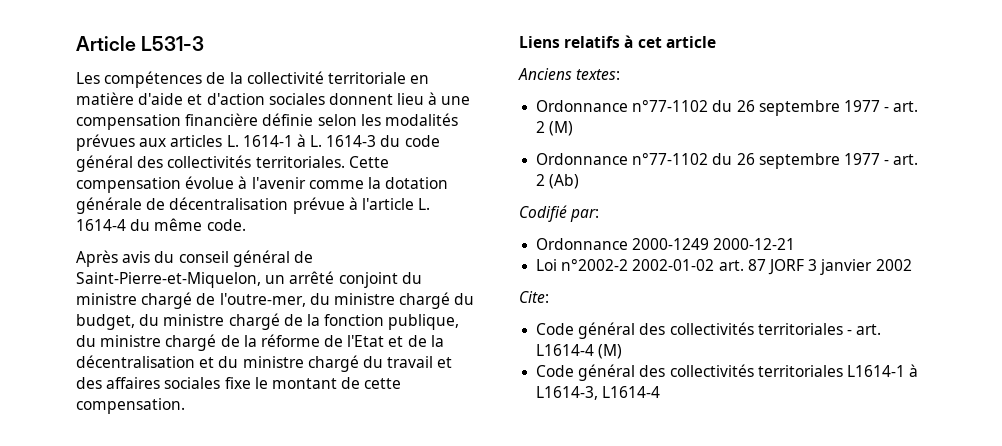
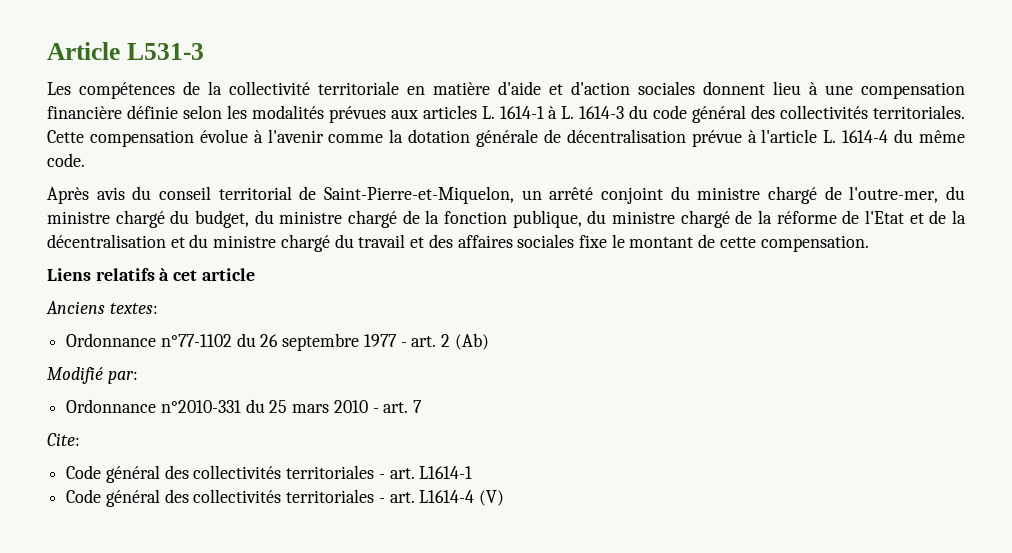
- Après avis du conseil général de Saint-Pierre-et-Miquelon, un arrêté conjoint du ministre chargé de l'outre-mer, du ministre chargé du budget, du ministre chargé de la fonction publique, du ministre chargé de la réforme de l'Etat et de la décentralisation et du ministre chargé du travail et des affaires sociales fixe le montant de cette compensation.
+ Après avis du conseil territorial de Saint-Pierre-et-Miquelon, un arrêté conjoint du ministre chargé de l'outre-mer, du ministre chargé du budget, du ministre chargé de la fonction publique, du ministre chargé de la réforme de l'Etat et de la décentralisation et du ministre chargé du travail et des affaires sociales fixe le montant de cette compensation.
- Ordonnance n°77-1102 du 26 septembre 1977 - art. 2 (M)
- Codifié par:
+ Modifié par:
- Ordonnance 2000-1249 2000-12-21
- Loi n°2002-2 2002-01-02 art. 87 JORF 3 janvier 2002
+ Ordonnance n°2010-331 du 25 mars 2010 - art. 7
- Code général des collectivités territoriales - art. L1614-4 (M)
- Code général des collectivités territoriales L1614-1 à L1614-3, L1614-4
+ Code général des collectivités territoriales - art. L1614-1
+ Code général des collectivités territoriales - art. L1614-4 (V)

